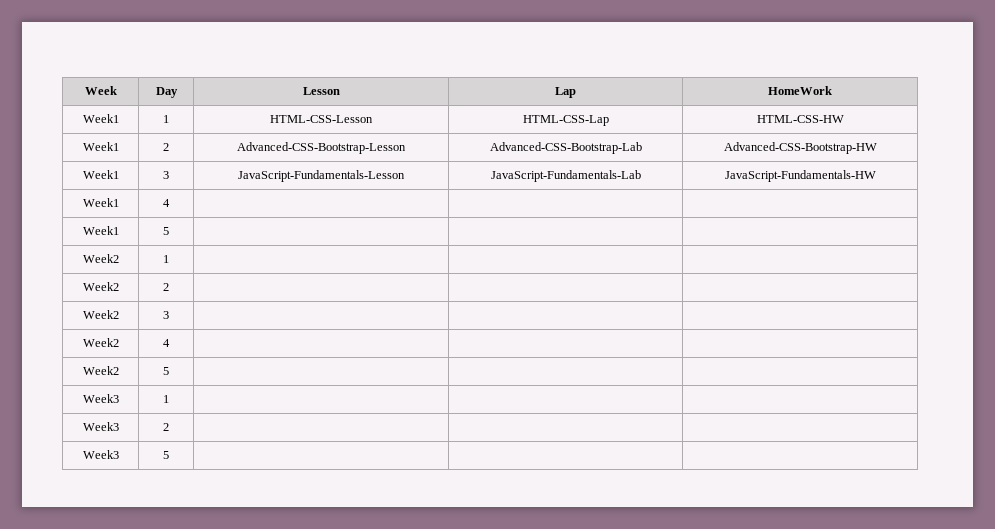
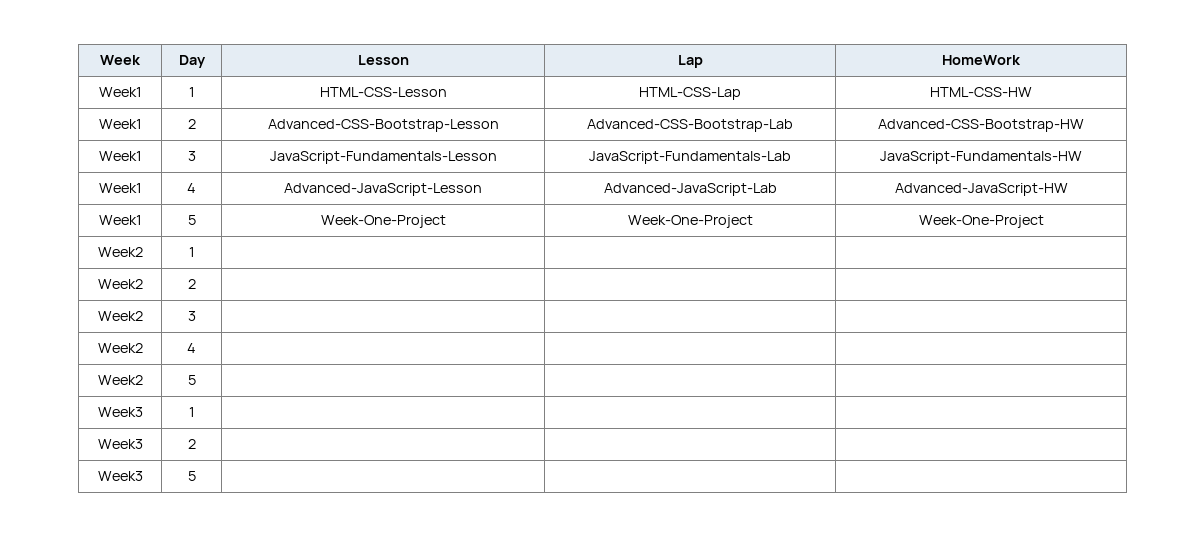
- Week1 | 4 | | |
+ Week1 | 4 | Advanced-JavaScript-Lesson | Advanced-JavaScript-Lab | Advanced-JavaScript-HW
- Week1 | 5 | | |
+ Week1 | 5 | Week-One-Project | Week-One-Project | Week-One-Project

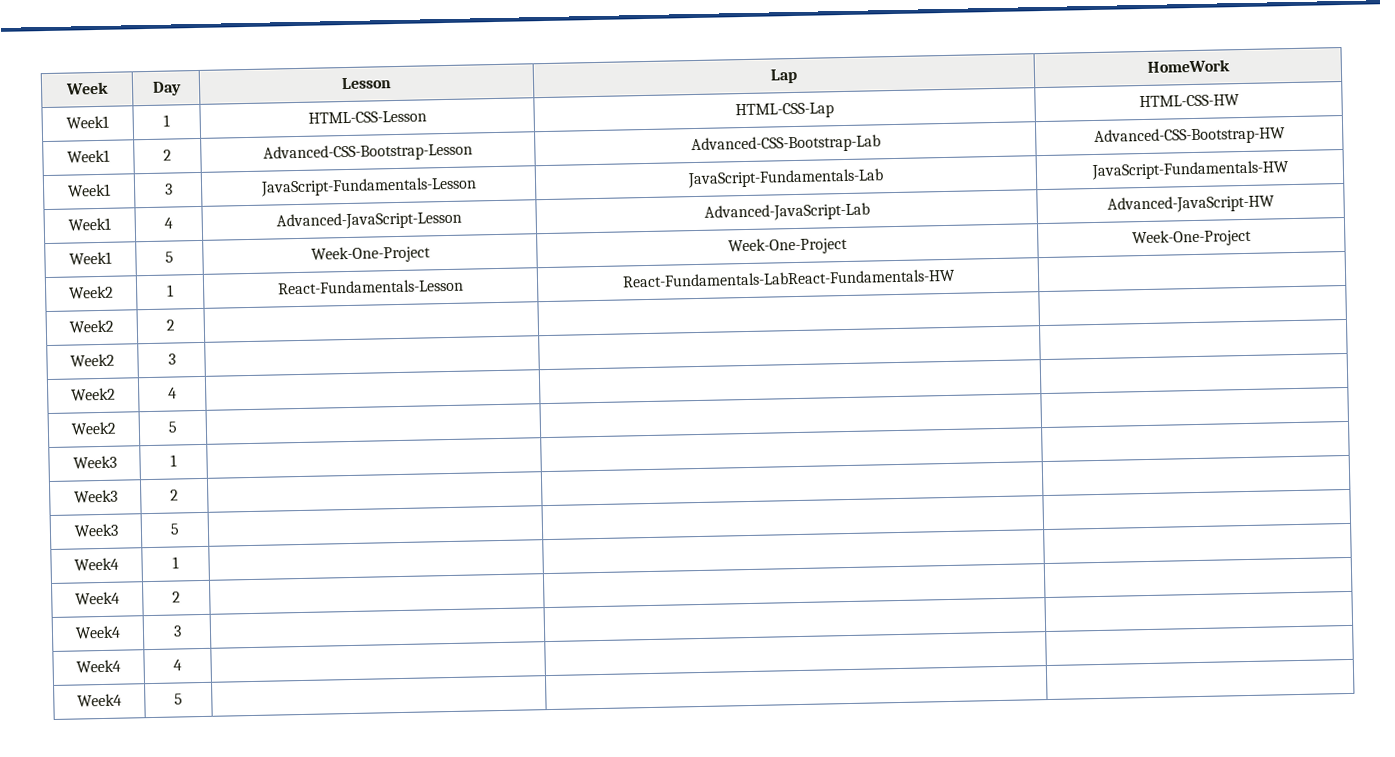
- Week2 | 1 | | |
+ Week2 | 1 | React-Fundamentals-Lesson | React-Fundamentals-LabReact-Fundamentals-HW |
+ Week4 | 1 | | |
+ Week4 | 2 | | |
+ Week4 | 3 | | |
+ Week4 | 4 | | |
+ Week4 | 5 | | |

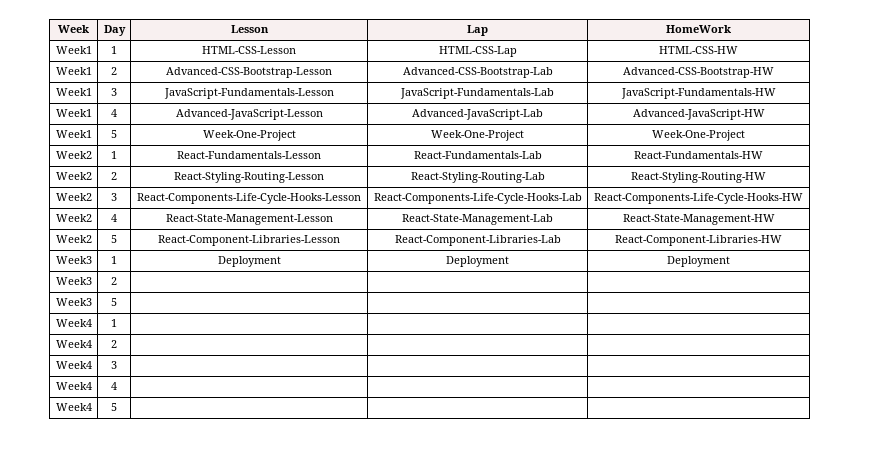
- Week2 | 1 | React-Fundamentals-Lesson | React-Fundamentals-LabReact-Fundamentals-HW |
+ Week2 | 1 | React-Fundamentals-Lesson | React-Fundamentals-Lab | React-Fundamentals-HW
- Week2 | 2 | | |
+ Week2 | 2 | React-Styling-Routing-Lesson | React-Styling-Routing-Lab | React-Styling-Routing-HW
- Week2 | 3 | | |
+ Week2 | 3 | React-Components-Life-Cycle-Hooks-Lesson | React-Components-Life-Cycle-Hooks-Lab | React-Components-Life-Cycle-Hooks-HW
- Week2 | 4 | | |
+ Week2 | 4 | React-State-Management-Lesson | React-State-Management-Lab | React-State-Management-HW
- Week2 | 5 | | |
+ Week2 | 5 | React-Component-Libraries-Lesson | React-Component-Libraries-Lab | React-Component-Libraries-HW
- Week3 | 1 | | |
+ Week3 | 1 | Deployment | Deployment | Deployment

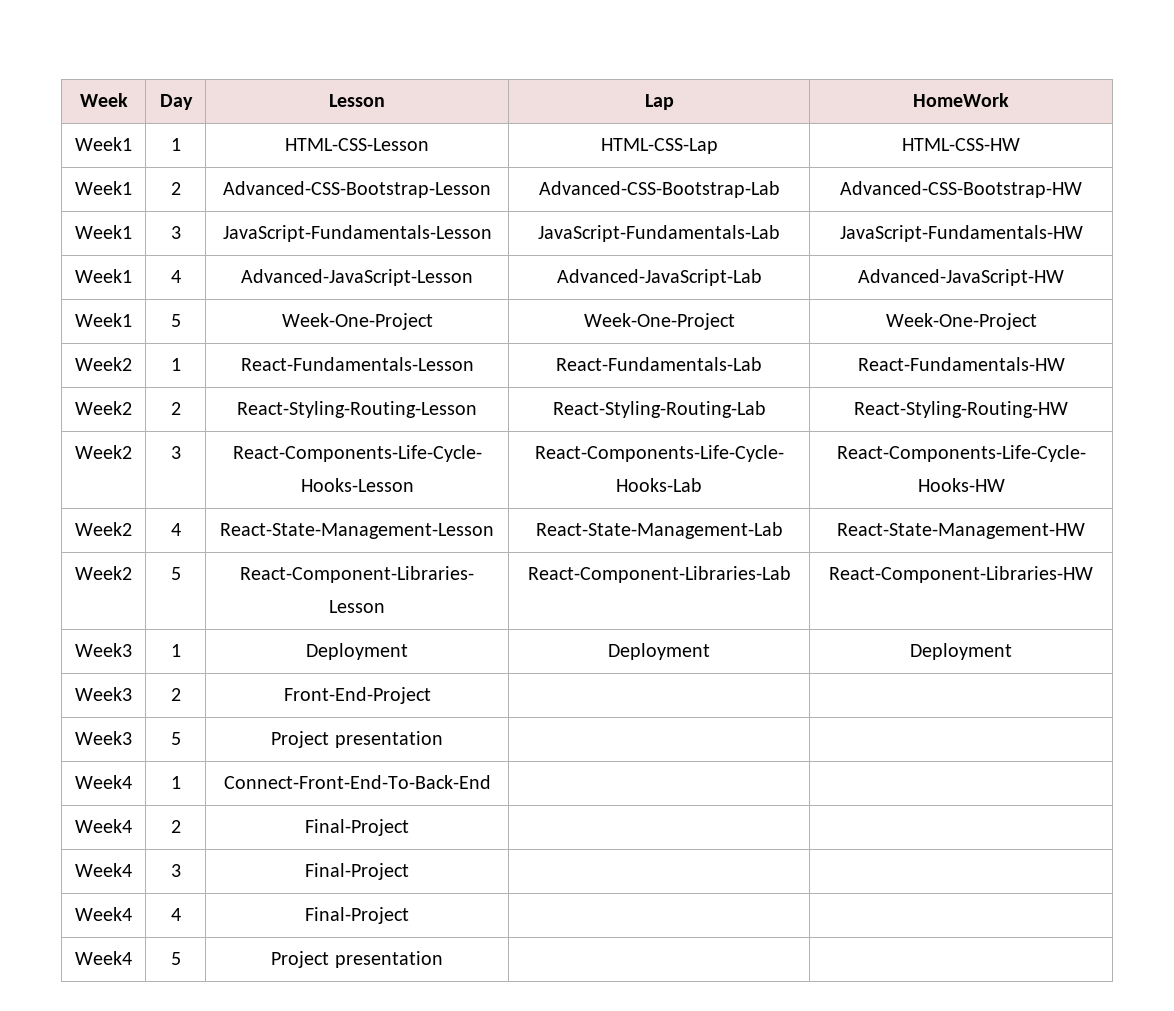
- Week3 | 2 | | |
+ Week3 | 2 | Front-End-Project | |
- Week3 | 5 | | |
+ Week3 | 5 | Project presentation | |
- Week4 | 1 | | |
+ Week4 | 1 | Connect-Front-End-To-Back-End | |
- Week4 | 2 | | |
+ Week4 | 2 | Final-Project | |
- Week4 | 3 | | |
+ Week4 | 3 | Final-Project | |
- Week4 | 4 | | |
+ Week4 | 4 | Final-Project | |
- Week4 | 5 | | |
+ Week4 | 5 | Project presentation | |

